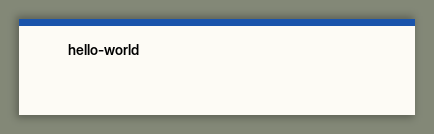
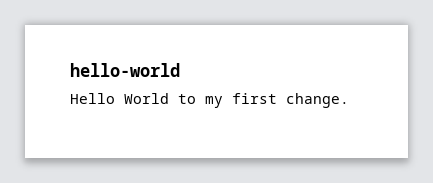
+ Hello World to my first change.

